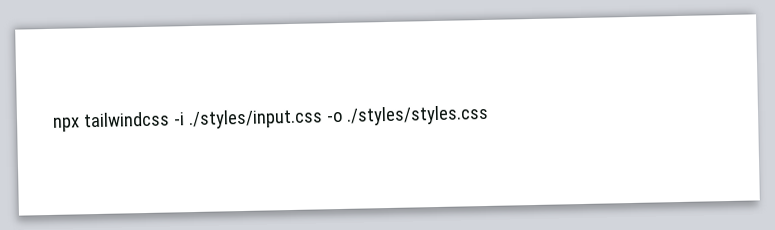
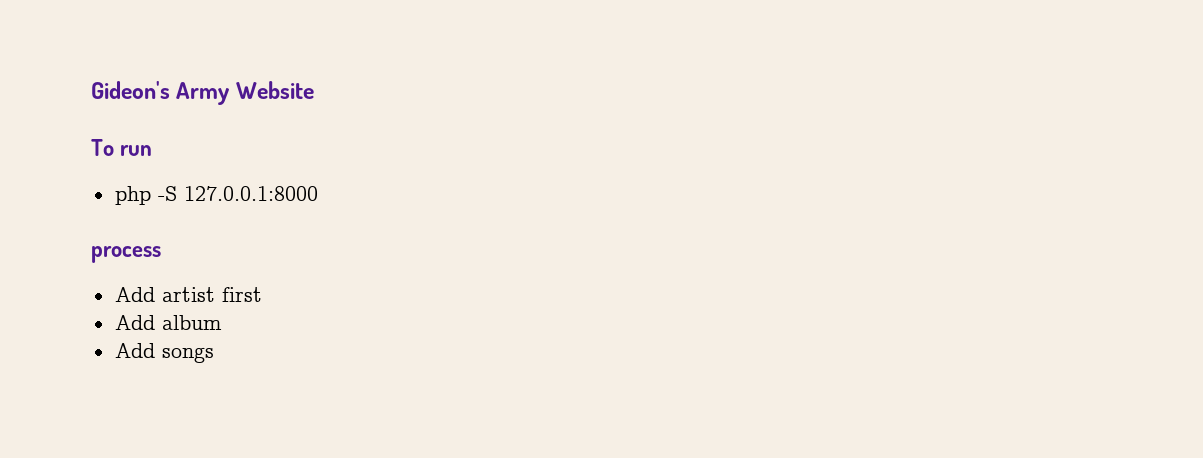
- npx tailwindcss -i ./styles/input.css -o ./styles/styles.css
+ Gideon's Army Website
+ To run
+ php -S 127.0.0.1:8000
+ process
+ Add artist first
+ Add album
+ Add songs

